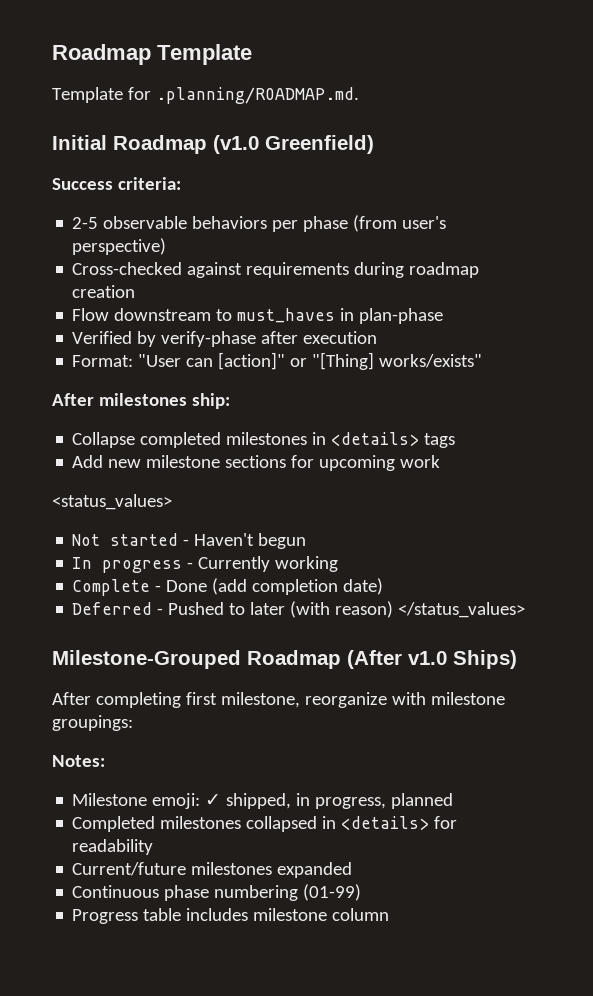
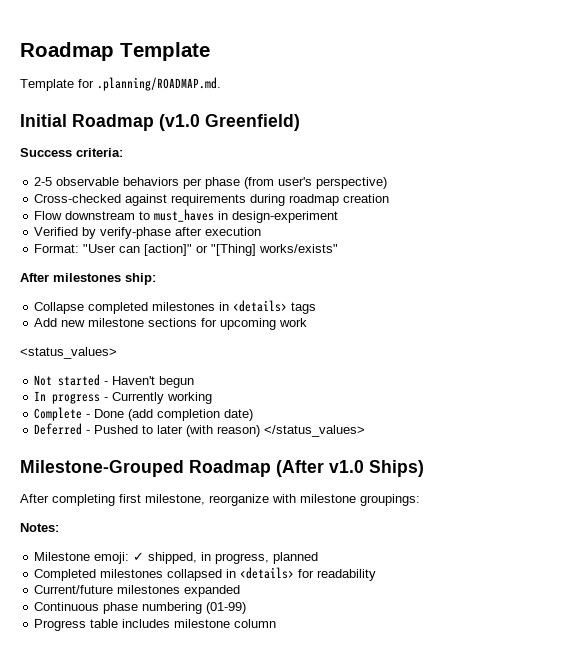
- Flow downstream to must_haves in plan-phase
+ Flow downstream to must_haves in design-experiment

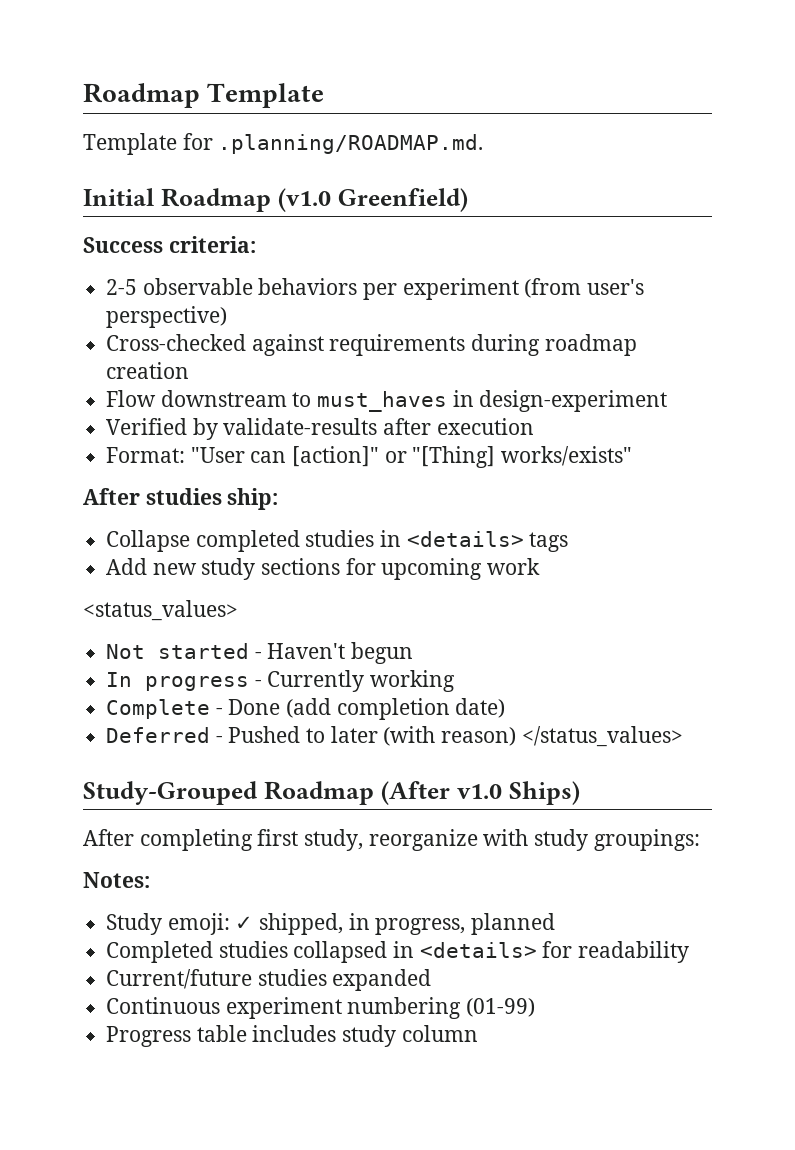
- 2-5 observable behaviors per phase (from user's perspective)
+ 2-5 observable behaviors per experiment (from user's perspective)
- Verified by verify-phase after execution
+ Verified by validate-results after execution
- After milestones ship:
+ After studies ship:
- Collapse completed milestones in <details> tags
+ Collapse completed studies in <details> tags
- Add new milestone sections for upcoming work
+ Add new study sections for upcoming work
- Milestone-Grouped Roadmap (After v1.0 Ships)
+ Study-Grouped Roadmap (After v1.0 Ships)
- After completing first milestone, reorganize with milestone groupings:
+ After completing first study, reorganize with study groupings:
- Milestone emoji: ✓ shipped, in progress, planned
+ Study emoji: ✓ shipped, in progress, planned
- Completed milestones collapsed in <details> for readability
+ Completed studies collapsed in <details> for readability
- Current/future milestones expanded
+ Current/future studies expanded
- Continuous phase numbering (01-99)
+ Continuous experiment numbering (01-99)
- Progress table includes milestone column
+ Progress table includes study column

